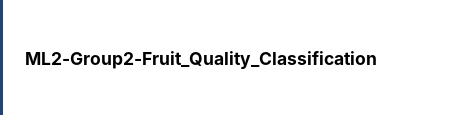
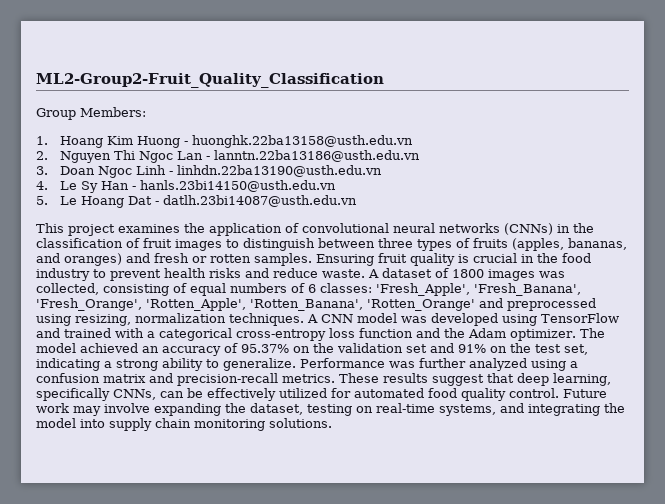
+ Group Members:
+ 1. Hoang Kim Huong - huonghk.22ba13158@usth.edu.vn
+ 2. Nguyen Thi Ngoc Lan - lanntn.22ba13186@usth.edu.vn
+ 3. Doan Ngoc Linh - linhdn.22ba13190@usth.edu.vn
+ 4. Le Sy Han - hanls.23bi14150@usth.edu.vn
+ 5. Le Hoang Dat - datlh.23bi14087@usth.edu.vn
+ This project examines the application of convolutional neural networks (CNNs) in the classification of fruit images to distinguish between three types of fruits (apples, bananas, and oranges) and fresh or rotten samples. Ensuring fruit quality is crucial in the food industry to prevent health risks and reduce waste. A dataset of 1800 images was collected, consisting of equal numbers of 6 classes: 'Fresh_Apple', 'Fresh_Banana', 'Fresh_Orange', 'Rotten_Apple', 'Rotten_Banana', 'Rotten_Orange' and preprocessed using resizing, normalization techniques. A CNN model was developed using TensorFlow and trained with a categorical cross-entropy loss function and the Adam optimizer. The model achieved an accuracy of 95.37% on the validation set and 91% on the test set, indicating a strong ability to generalize. Performance was further analyzed using a confusion matrix and precision-recall metrics. These results suggest that deep learning, specifically CNNs, can be effectively utilized for automated food quality control. Future work may involve expanding the dataset, testing on real-time systems, and integrating the model into supply chain monitoring solutions.

